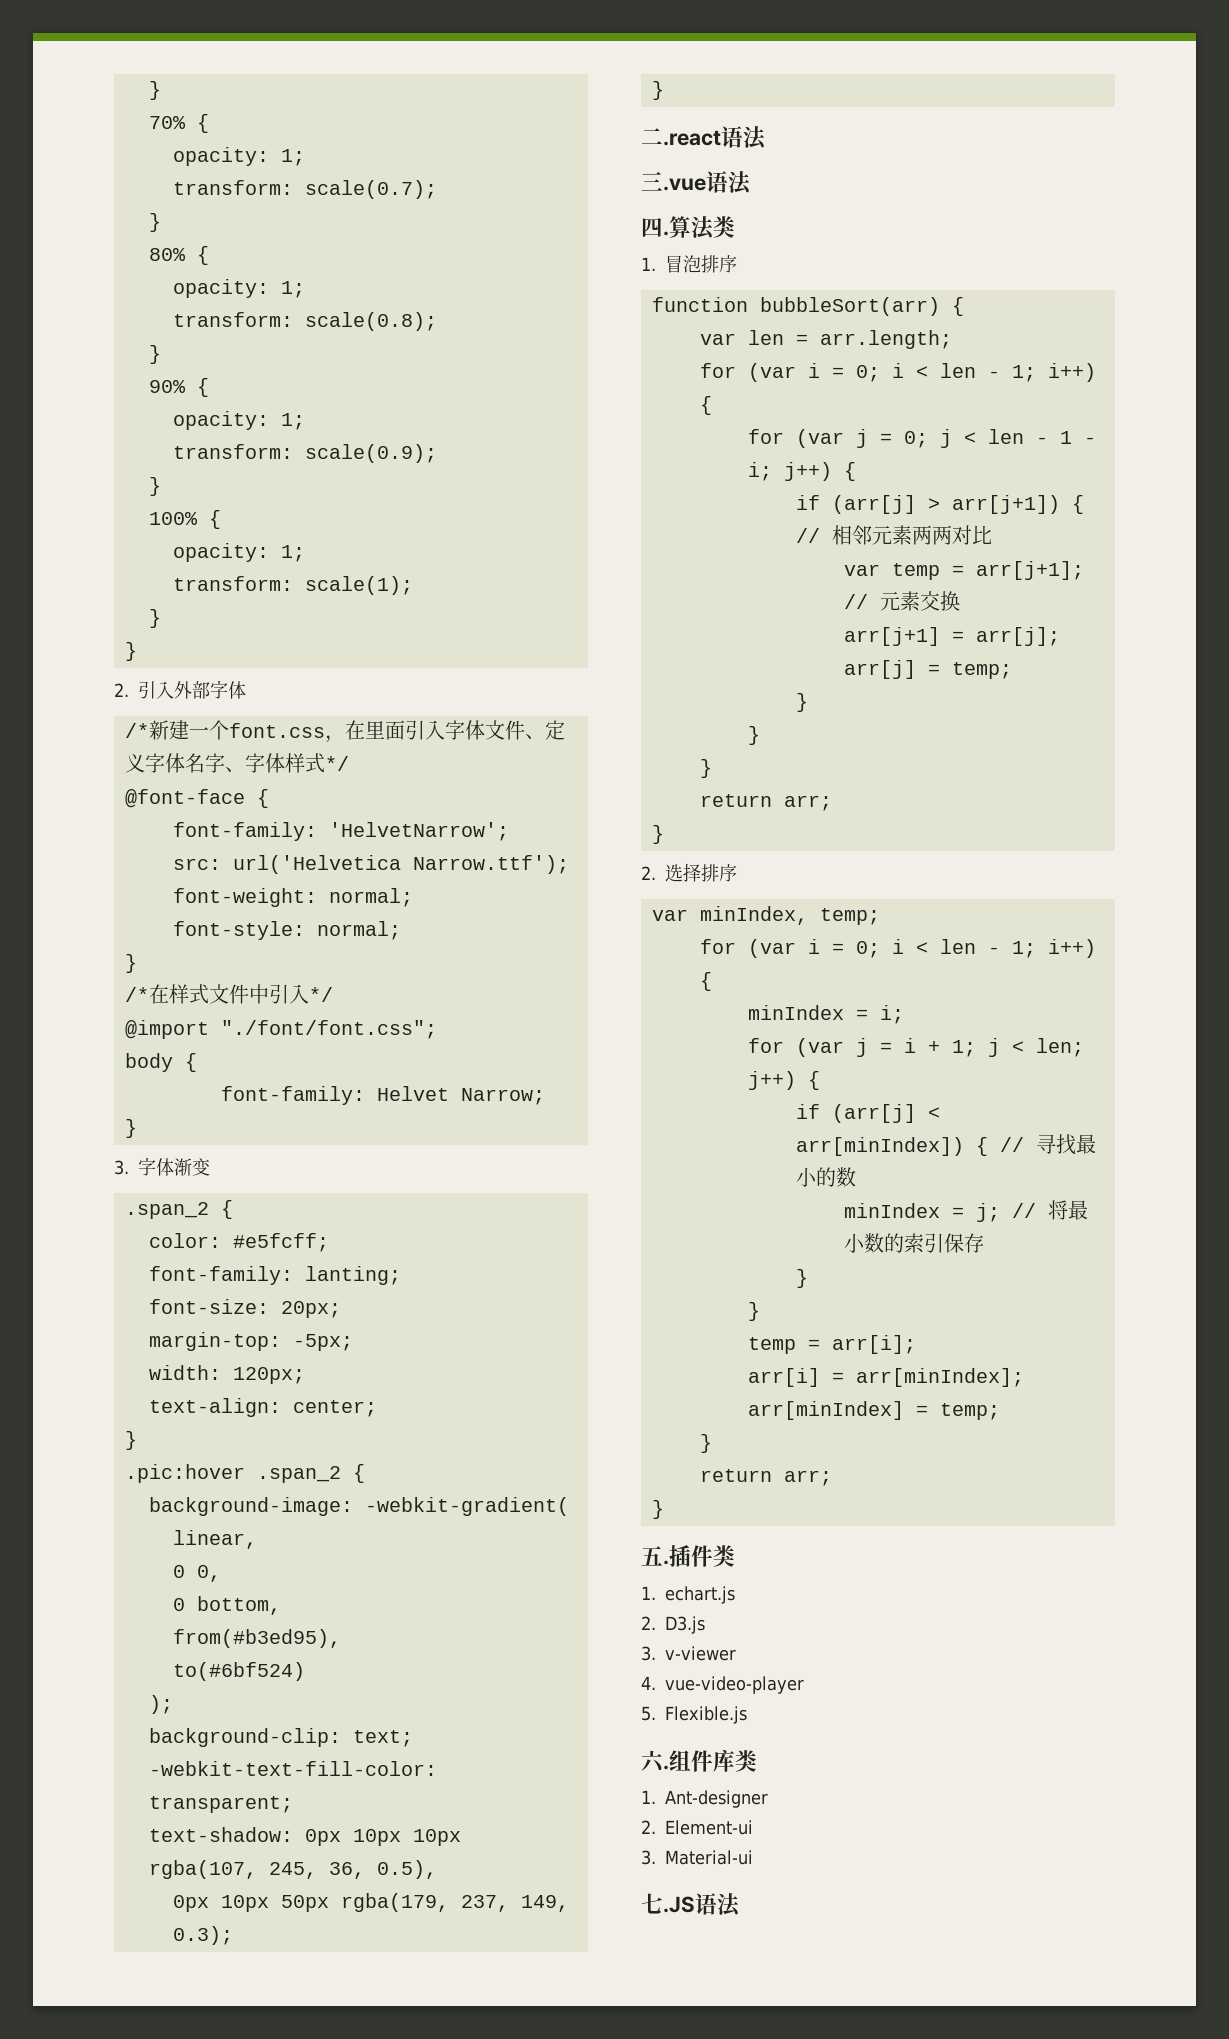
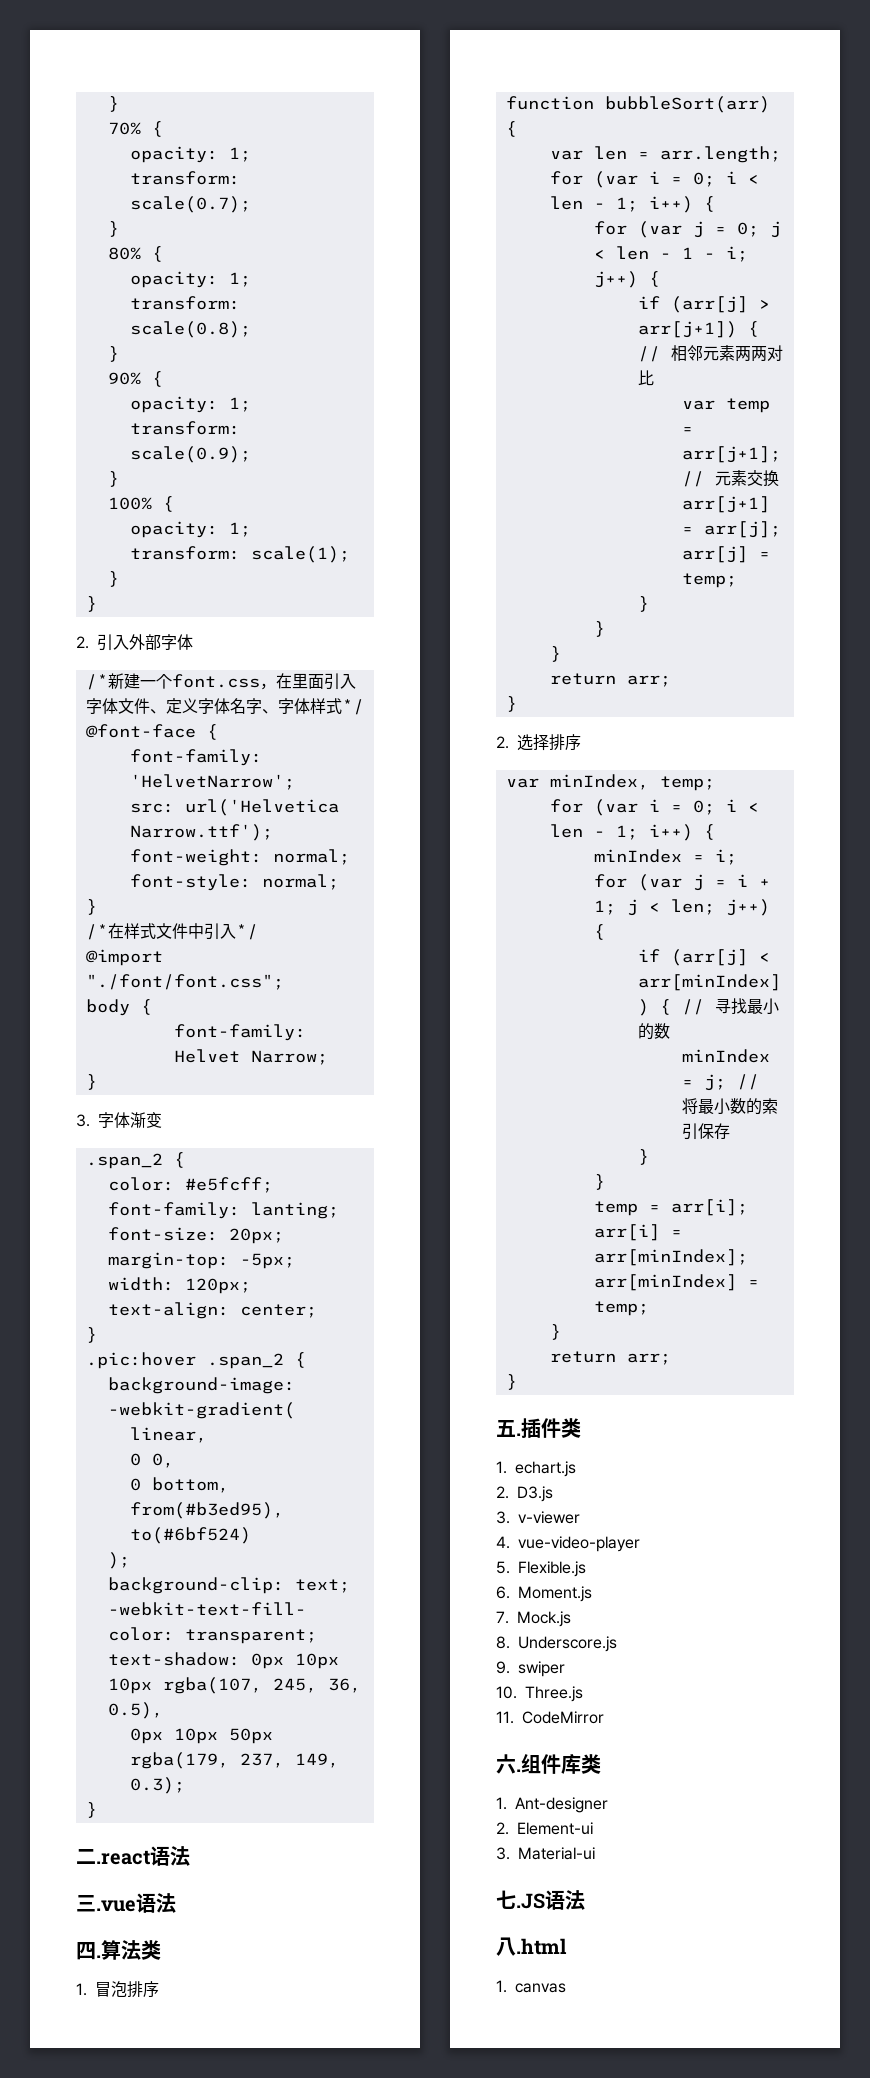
+ 6. Moment.js
+ 7. Mock.js
+ 8. Underscore.js
+ 9. swiper
+ 10. Three.js
+ 11. CodeMirror
+ 八.html
+ 1. canvas

